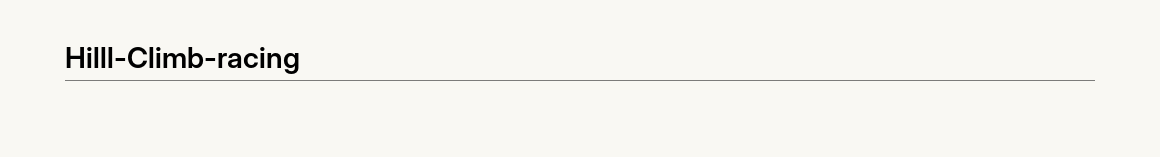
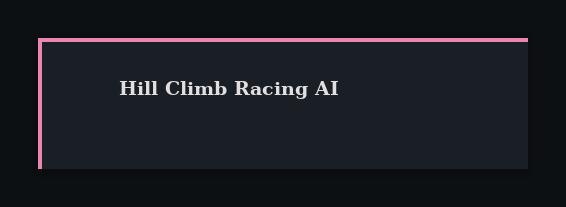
- Hilll-Climb-racing
+ Hill Climb Racing AI

